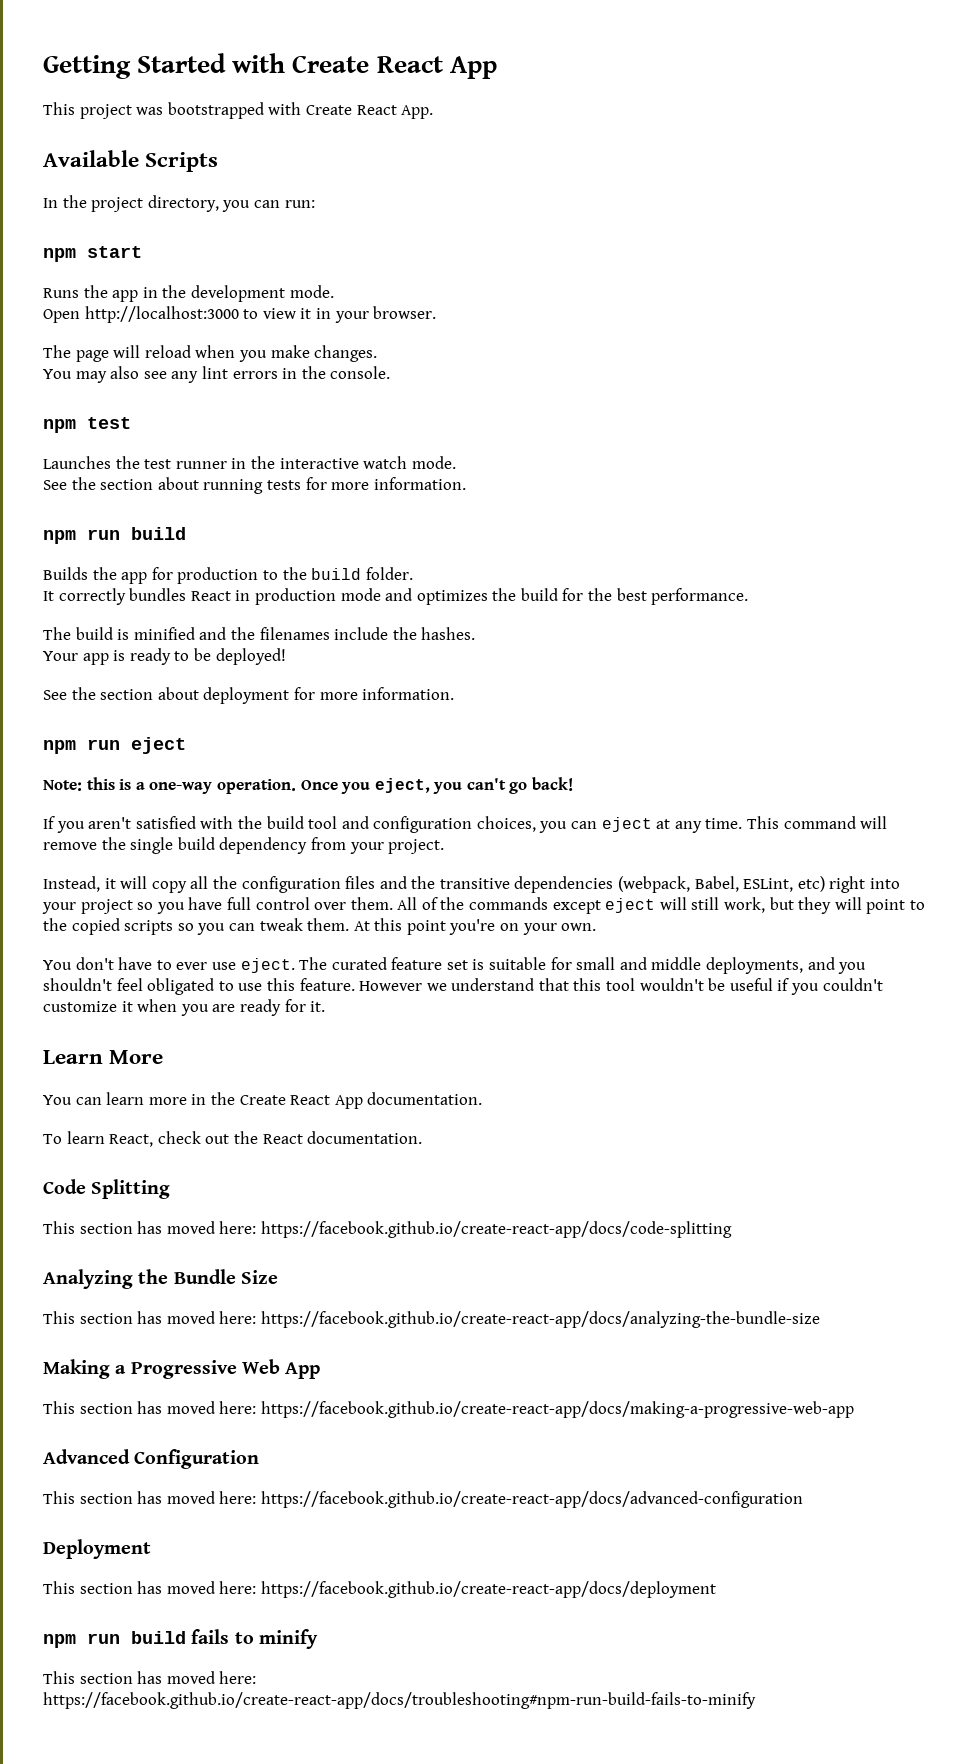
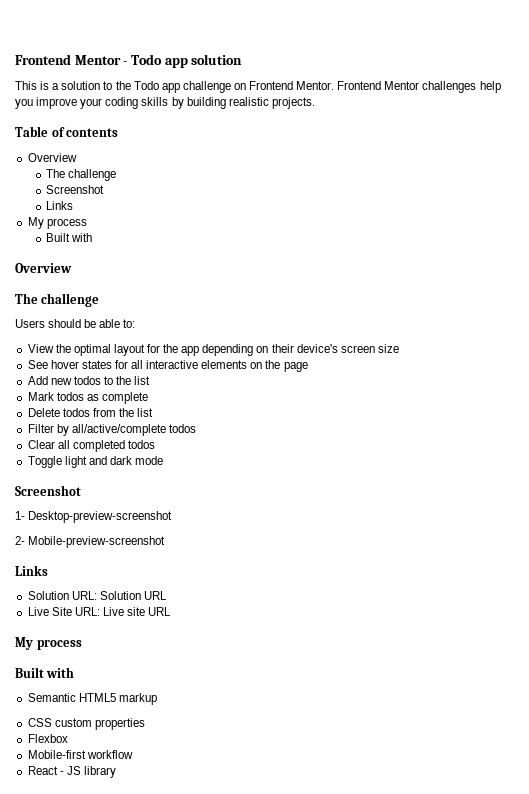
- Getting Started with Create React App
- This project was bootstrapped with Create React App.
- Available Scripts
- In the project directory, you can run:
- npm start
- Runs the app in the development mode.
- Open http://localhost:3000 to view it in your browser.
- The page will reload when you make changes.
- You may also see any lint errors in the console.
- npm test
- Launches the test runner in the interactive watch mode.
- See the section about running tests for more information.
- npm run build
- Builds the app for production to the build folder.
- It correctly bundles React in production mode and optimizes the build for the best performance.
- The build is minified and the filenames include the hashes.
- Your app is ready to be deployed!
- See the section about deployment for more information.
- npm run eject
- Note: this is a one-way operation. Once you eject, you can't go back!
- If you aren't satisfied with the build tool and configuration choices, you can eject at any time. This command will remove the single build dependency from your project.
- Instead, it will copy all the configuration files and the transitive dependencies (webpack, Babel, ESLint, etc) right into your project so you have full control over them. All of the commands except eject will still work, but they will point to the copied scripts so you can tweak them. At this point you're on your own.
- You don't have to ever use eject. The curated feature set is suitable for small and middle deployments, and you shouldn't feel obligated to use this feature. However we understand that this tool wouldn't be useful if you couldn't customize it when you are ready for it.
- Learn More
- You can learn more in the Create React App documentation.
- To learn React, check out the React documentation.
- Code Splitting
- This section has moved here: https://facebook.github.io/create-react-app/docs/code-splitting
- Analyzing the Bundle Size
- This section has moved here: https://facebook.github.io/create-react-app/docs/analyzing-the-bundle-size
- Making a Progressive Web App
- This section has moved here: https://facebook.github.io/create-react-app/docs/making-a-progressive-web-app
- Advanced Configuration
- This section has moved here: https://facebook.github.io/create-react-app/docs/advanced-configuration
- Deployment
- This section has moved here: https://facebook.github.io/create-react-app/docs/deployment
- npm run build fails to minify
- This section has moved here: https://facebook.github.io/create-react-app/docs/troubleshooting#npm-run-build-fails-to-minify
+ Frontend Mentor - Todo app solution
+ This is a solution to the Todo app challenge on Frontend Mentor. Frontend Mentor challenges help you improve your coding skills by building realistic projects.
+ Table of contents
+ Overview
+ The challenge
+ Screenshot
+ Links
+ My process
+ Built with
+ Overview
+ The challenge
+ Users should be able to:
+ View the optimal layout for the app depending on their device's screen size
+ See hover states for all interactive elements on the page
+ Add new todos to the list
+ Mark todos as complete
+ Delete todos from the list
+ Filter by all/active/complete todos
+ Clear all completed todos
+ Toggle light and dark mode
+ Screenshot
+ 1- Desktop-preview-screenshot
+ 2- Mobile-preview-screenshot
+ Links
+ Solution URL: Solution URL
+ Live Site URL: Live site URL
+ My process
+ Built with
+ Semantic HTML5 markup
+ CSS custom properties
+ Flexbox
+ Mobile-first workflow
+ React - JS library

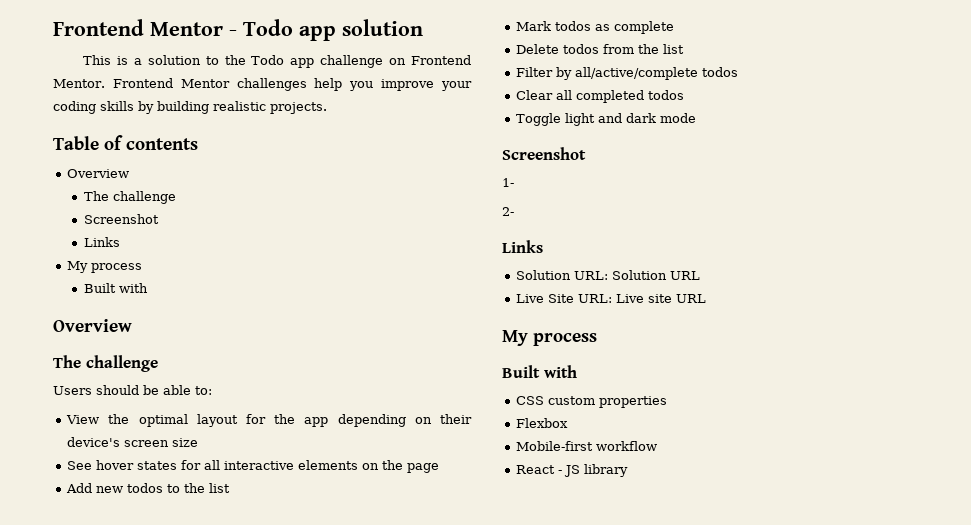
- 1- Desktop-preview-screenshot
+ 1-
- 2- Mobile-preview-screenshot
+ 2-
- Semantic HTML5 markup

